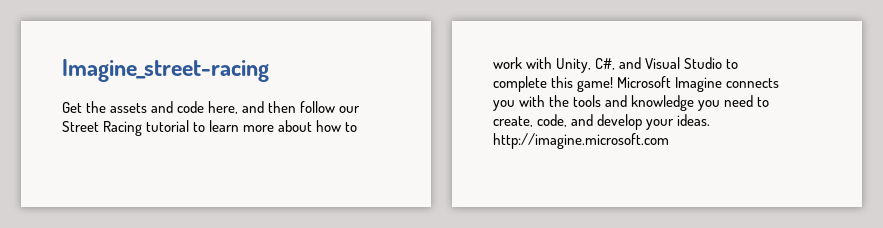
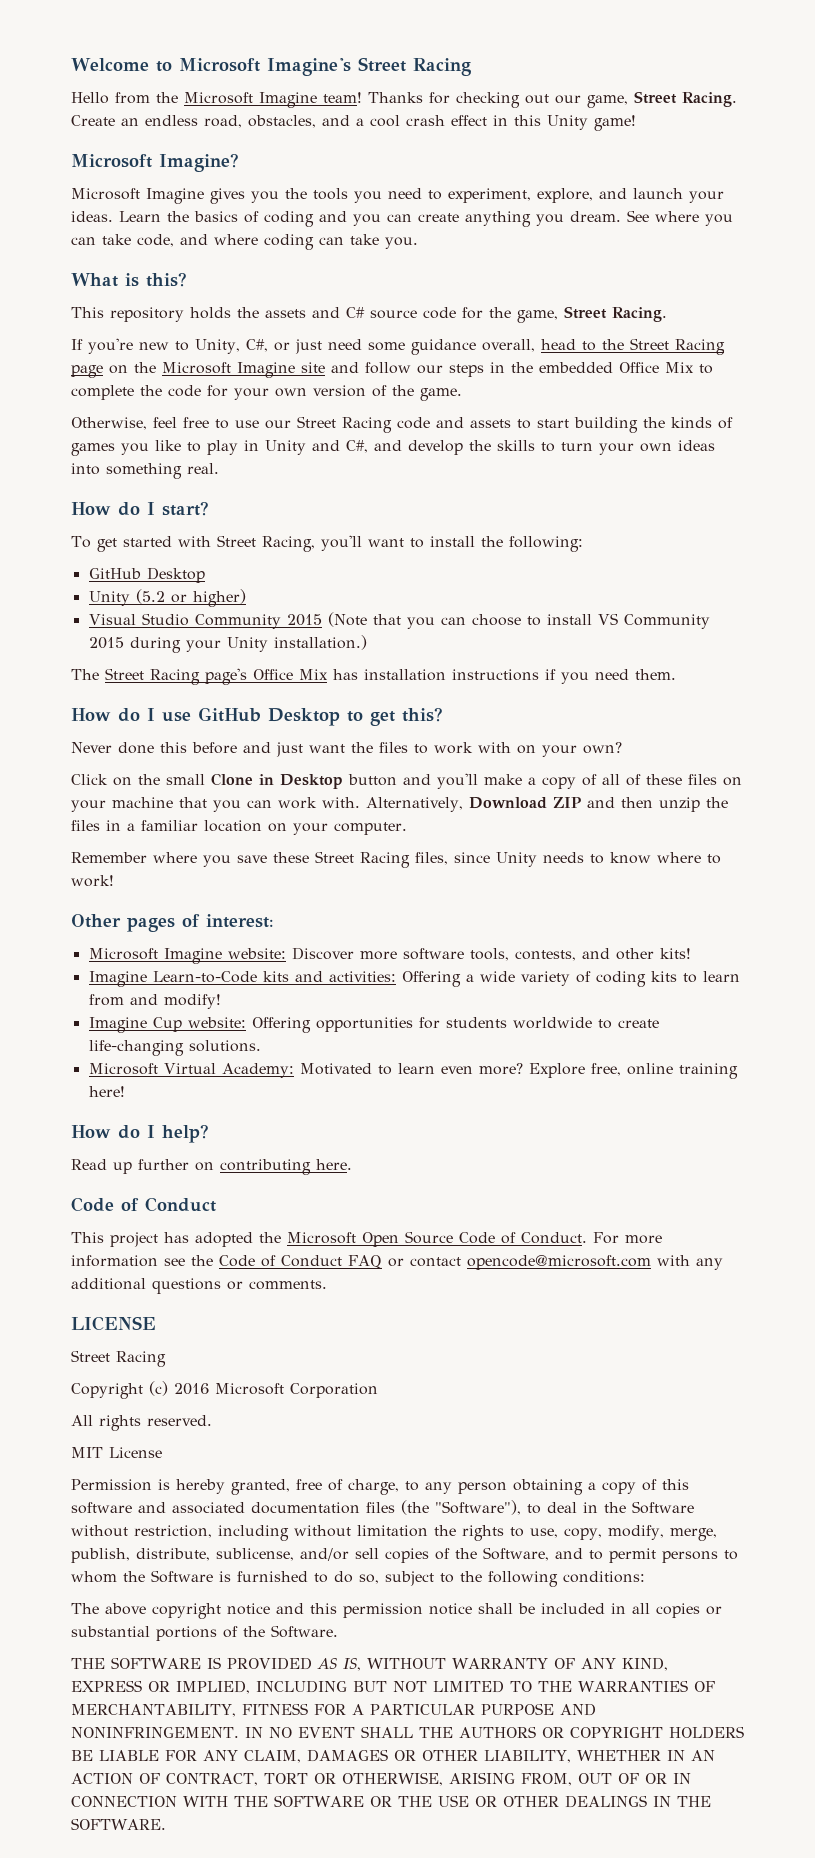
- Imagine_street-racing
- Get the assets and code here, and then follow our Street Racing tutorial to learn more about how to work with Unity, C#, and Visual Studio to complete this game! Microsoft Imagine connects you with the tools and knowledge you need to create, code, and develop your ideas. http://imagine.microsoft.com
+ Welcome to Microsoft Imagine's Street Racing
+ Hello from the Microsoft Imagine team! Thanks for checking out our game, Street Racing. Create an endless road, obstacles, and a cool crash effect in this Unity game!
+ Microsoft Imagine?
+ Microsoft Imagine gives you the tools you need to experiment, explore, and launch your ideas. Learn the basics of coding and you can create anything you dream. See where you can take code, and where coding can take you.
+ What is this?
+ This repository holds the assets and C# source code for the game, Street Racing.
+ If you're new to Unity, C#, or just need some guidance overall, head to the Street Racing page on the Microsoft Imagine site and follow our steps in the embedded Office Mix to complete the code for your own version of the game.
+ Otherwise, feel free to use our Street Racing code and assets to start building the kinds of games you like to play in Unity and C#, and develop the skills to turn your own ideas into something real.
+ How do I start?
+ To get started with Street Racing, you'll want to install the following:
+ GitHub Desktop
+ Unity (5.2 or higher)
+ Visual Studio Community 2015 (Note that you can choose to install VS Community 2015 during your Unity installation.)
+ The Street Racing page's Office Mix has installation instructions if you need them.
+ How do I use GitHub Desktop to get this?
+ Never done this before and just want the files to work with on your own?
+ Click on the small Clone in Desktop button and you'll make a copy of all of these files on your machine that you can work with. Alternatively, Download ZIP and then unzip the files in a familiar location on your computer.
+ Remember where you save these Street Racing files, since Unity needs to know where to work!
+ Other pages of interest:
+ Microsoft Imagine website: Discover more software tools, contests, and other kits!
+ Imagine Learn-to-Code kits and activities: Offering a wide variety of coding kits to learn from and modify!
+ Imagine Cup website: Offering opportunities for students worldwide to create life-changing solutions.
+ Microsoft Virtual Academy: Motivated to learn even more? Explore free, online training here!
+ How do I help?
+ Read up further on contributing here.
+ Code of Conduct
+ This project has adopted the Microsoft Open Source Code of Conduct. For more information see the Code of Conduct FAQ or contact opencode@microsoft.com with any additional questions or comments.
+ LICENSE
+ Street Racing
+ Copyright (c) 2016 Microsoft Corporation
+ All rights reserved.
+ MIT License
+ Permission is hereby granted, free of charge, to any person obtaining a copy of this software and associated documentation files (the "Software"), to deal in the Software without restriction, including without limitation the rights to use, copy, modify, merge, publish, distribute, sublicense, and/or sell copies of the Software, and to permit persons to whom the Software is furnished to do so, subject to the following conditions:
+ The above copyright notice and this permission notice shall be included in all copies or substantial portions of the Software.
+ THE SOFTWARE IS PROVIDED AS IS, WITHOUT WARRANTY OF ANY KIND, EXPRESS OR IMPLIED, INCLUDING BUT NOT LIMITED TO THE WARRANTIES OF MERCHANTABILITY, FITNESS FOR A PARTICULAR PURPOSE AND NONINFRINGEMENT. IN NO EVENT SHALL THE AUTHORS OR COPYRIGHT HOLDERS BE LIABLE FOR ANY CLAIM, DAMAGES OR OTHER LIABILITY, WHETHER IN AN ACTION OF CONTRACT, TORT OR OTHERWISE, ARISING FROM, OUT OF OR IN CONNECTION WITH THE SOFTWARE OR THE USE OR OTHER DEALINGS IN THE SOFTWARE.

